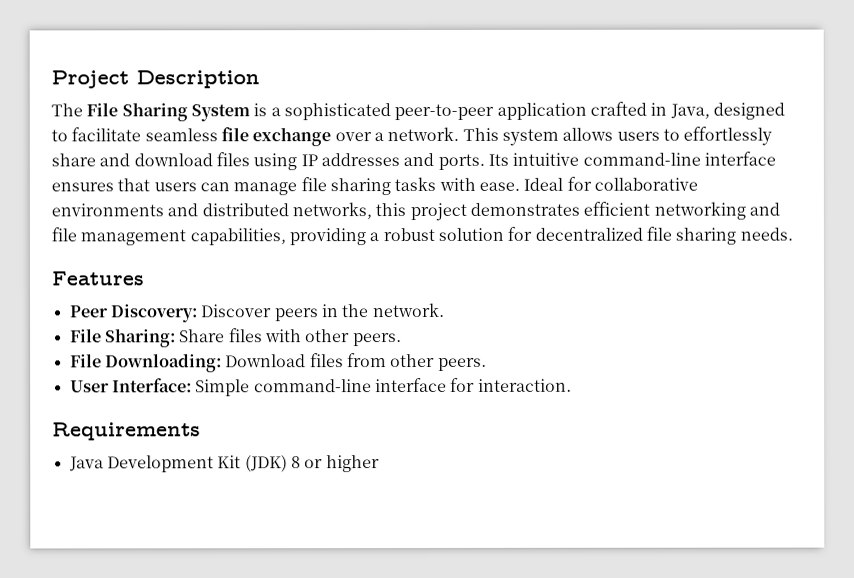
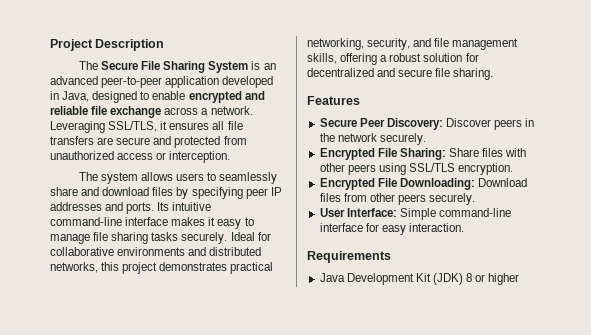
- The File Sharing System is a sophisticated peer-to-peer application crafted in Java, designed to facilitate seamless file exchange over a network.
+ The Secure File Sharing System is an advanced peer-to-peer application developed in Java, designed to enable encrypted and reliable file exchange across a network.
- This system allows users to effortlessly share and download files using IP addresses and ports.
+ Leveraging SSL/TLS, it ensures all file transfers are secure and protected from unauthorized access or interception.
+ The system allows users to seamlessly share and download files by specifying peer IP addresses and ports.
- Its intuitive command-line interface ensures that users can manage file sharing tasks with ease.
+ Its intuitive command-line interface makes it easy to manage file sharing tasks securely.
- Ideal for collaborative environments and distributed networks, this project demonstrates efficient networking and file management capabilities, providing a robust solution for decentralized file sharing needs.
+ Ideal for collaborative environments and distributed networks, this project demonstrates practical networking, security, and file management skills, offering a robust solution for decentralized and secure file sharing.
- Peer Discovery: Discover peers in the network.
- File Sharing: Share files with other peers.
- File Downloading: Download files from other peers.
+ Secure Peer Discovery: Discover peers in the network securely.
+ Encrypted File Sharing: Share files with other peers using SSL/TLS encryption.
+ Encrypted File Downloading: Download files from other peers securely.
- User Interface: Simple command-line interface for interaction.
+ User Interface: Simple command-line interface for easy interaction.

